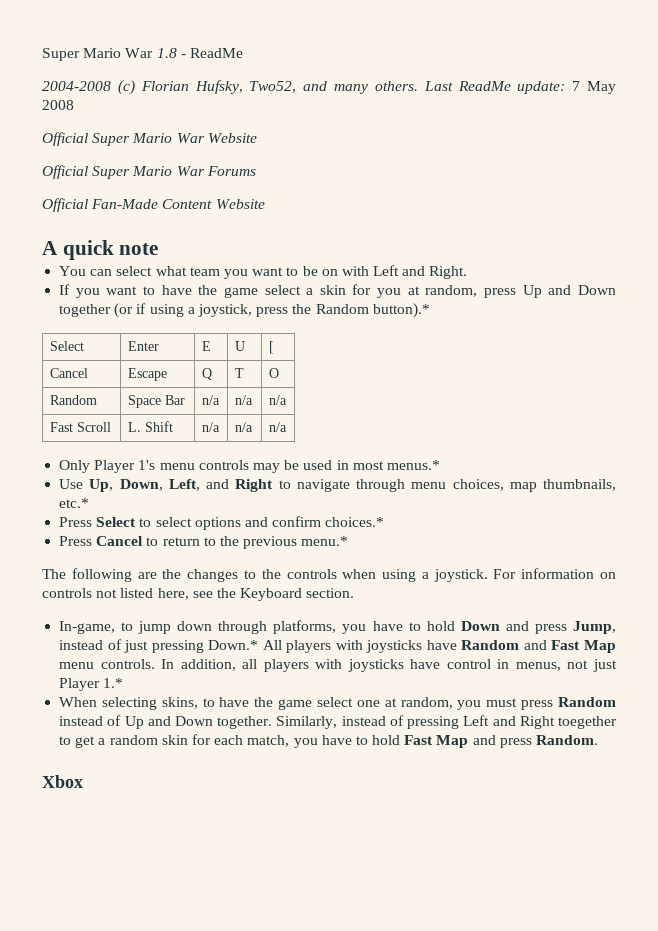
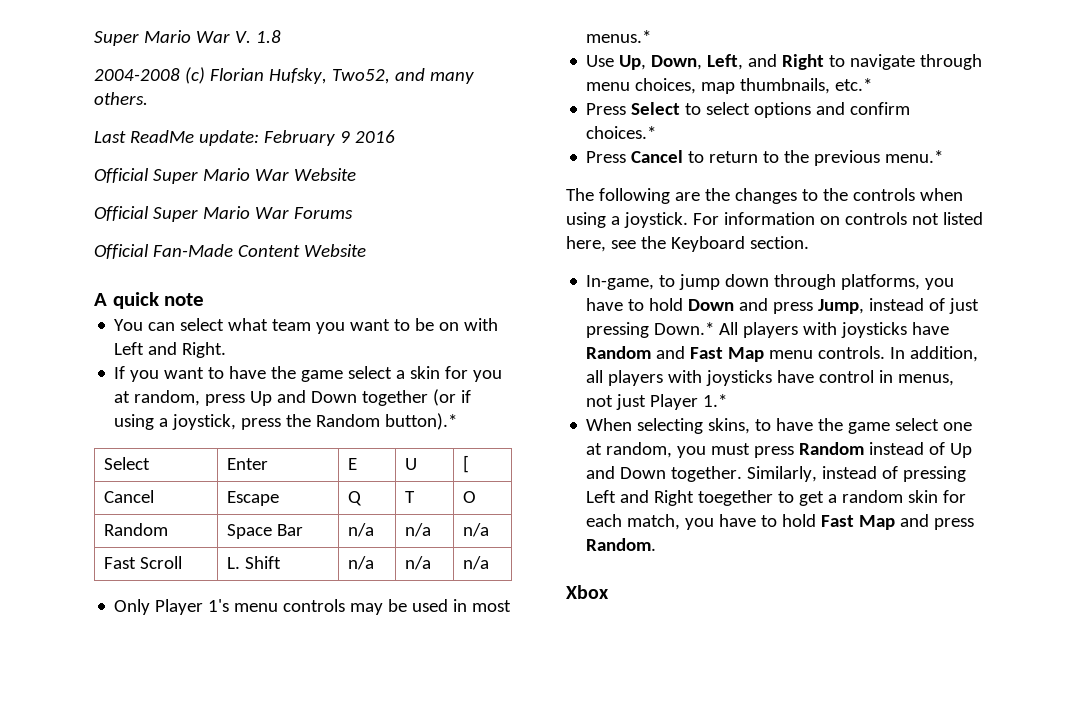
- Super Mario War 1.8 - ReadMe
+ Super Mario War V. 1.8
- 2004-2008 (c) Florian Hufsky, Two52, and many others. Last ReadMe update: 7 May 2008
+ 2004-2008 (c) Florian Hufsky, Two52, and many others.
+ Last ReadMe update: February 9 2016

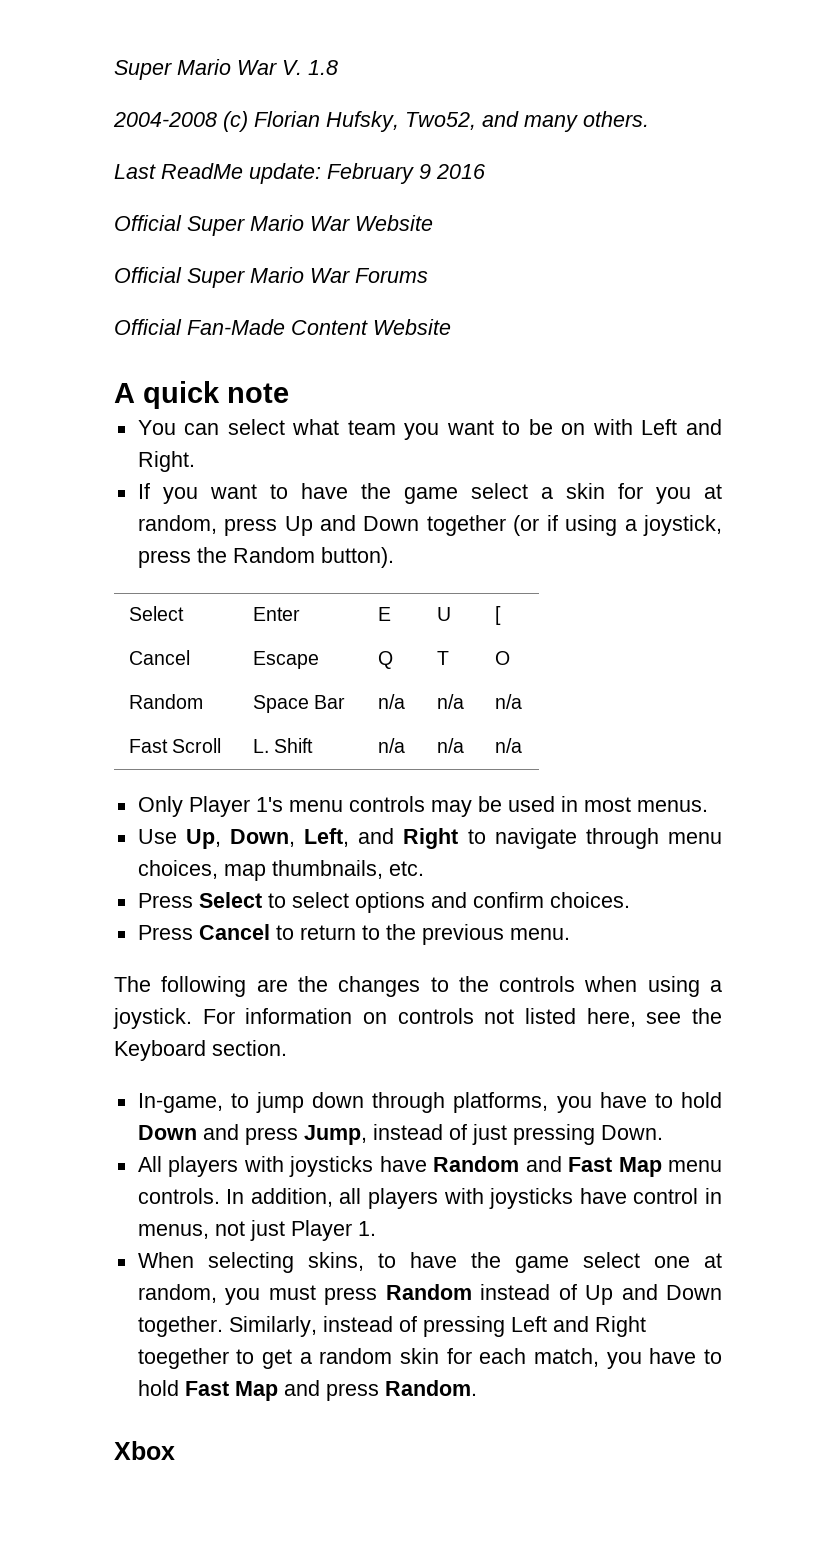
- If you want to have the game select a skin for you at random, press Up and Down together (or if using a joystick, press the Random button).*
+ If you want to have the game select a skin for you at random, press Up and Down together (or if using a joystick, press the Random button).
- Only Player 1's menu controls may be used in most menus.*
+ Only Player 1's menu controls may be used in most menus.
- Use Up, Down, Left, and Right to navigate through menu choices, map thumbnails, etc.*
+ Use Up, Down, Left, and Right to navigate through menu choices, map thumbnails, etc.
- Press Select to select options and confirm choices.*
+ Press Select to select options and confirm choices.
- Press Cancel to return to the previous menu.*
+ Press Cancel to return to the previous menu.
- In-game, to jump down through platforms, you have to hold Down and press Jump, instead of just pressing Down.* All players with joysticks have Random and Fast Map menu controls.
+ In-game, to jump down through platforms, you have to hold Down and press Jump, instead of just pressing Down.
+ All players with joysticks have Random and Fast Map menu controls.
- In addition, all players with joysticks have control in menus, not just Player 1.*
+ In addition, all players with joysticks have control in menus, not just Player 1.

